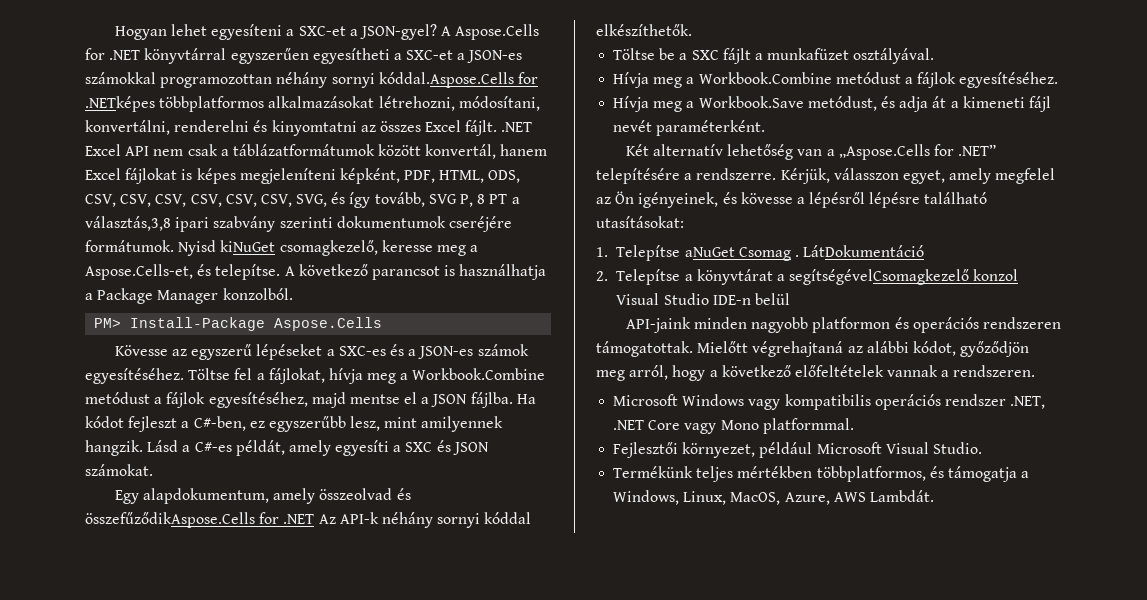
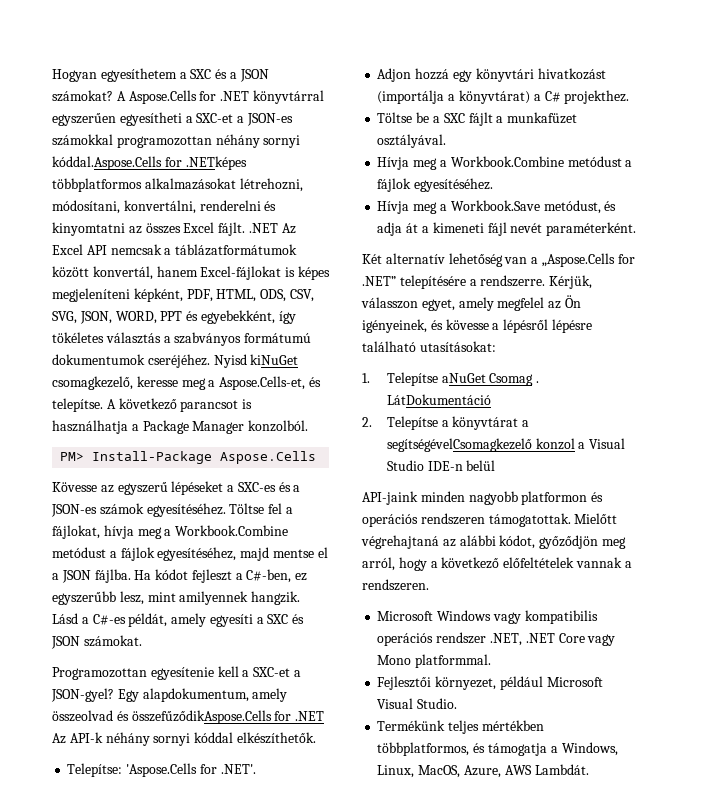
- Hogyan lehet egyesíteni a SXC-et a JSON-gyel?
+ Hogyan egyesíthetem a SXC és a JSON számokat?
- A Aspose.Cells for .NET könyvtárral egyszerűen egyesítheti a SXC-et a JSON-es számokkal programozottan néhány sornyi kóddal.Aspose.Cells for .NETképes többplatformos alkalmazásokat létrehozni, módosítani, konvertálni, renderelni és kinyomtatni az összes Excel fájlt. .NET Excel API nem csak a táblázatformátumok között konvertál, hanem Excel fájlokat is képes megjeleníteni képként, PDF, HTML, ODS, CSV, CSV, CSV, CSV, CSV, CSV, SVG, és így tovább, SVG P, 8 PT a választás,3,8 ipari szabvány szerinti dokumentumok cseréjére formátumok.
+ A Aspose.Cells for .NET könyvtárral egyszerűen egyesítheti a SXC-et a JSON-es számokkal programozottan néhány sornyi kóddal.Aspose.Cells for .NETképes többplatformos alkalmazásokat létrehozni, módosítani, konvertálni, renderelni és kinyomtatni az összes Excel fájlt. .NET Az Excel API nemcsak a táblázatformátumok között konvertál, hanem Excel-fájlokat is képes megjeleníteni képként, PDF, HTML, ODS, CSV, SVG, JSON, WORD, PPT és egyebekként, így tökéletes választás a szabványos formátumú dokumentumok cseréjéhez.
+ Programozottan egyesítenie kell a SXC-et a JSON-gyel?
+ Telepítse: 'Aspose.Cells for .NET'.
+ Adjon hozzá egy könyvtári hivatkozást (importálja a könyvtárat) a C# projekthez.
- 2. Telepítse a könyvtárat a segítségévelCsomagkezelő konzol Visual Studio IDE-n belül
+ 2. Telepítse a könyvtárat a segítségévelCsomagkezelő konzol a Visual Studio IDE-n belül

